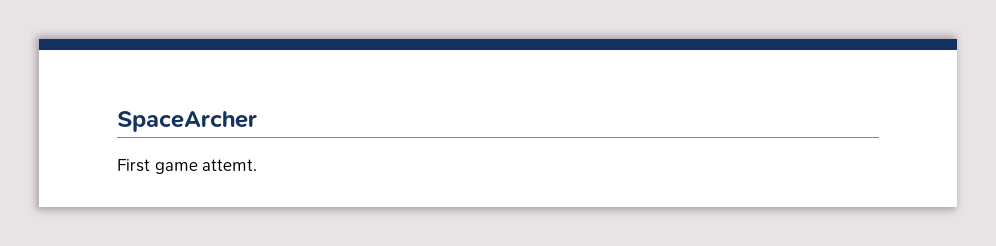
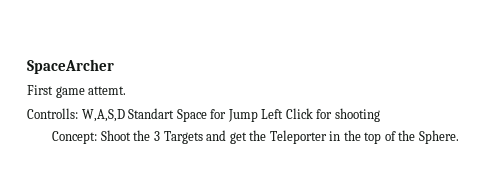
+ Controlls: W,A,S,D Standart Space for Jump Left Click for shooting
+ Concept: Shoot the 3 Targets and get the Teleporter in the top of the Sphere.

